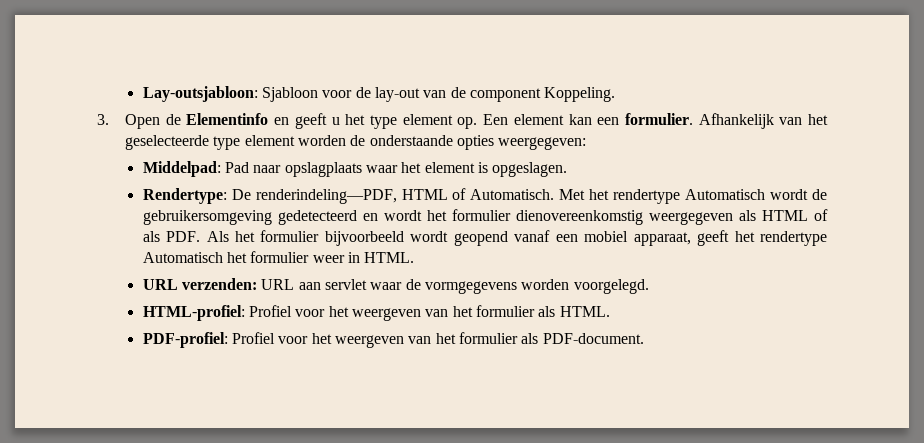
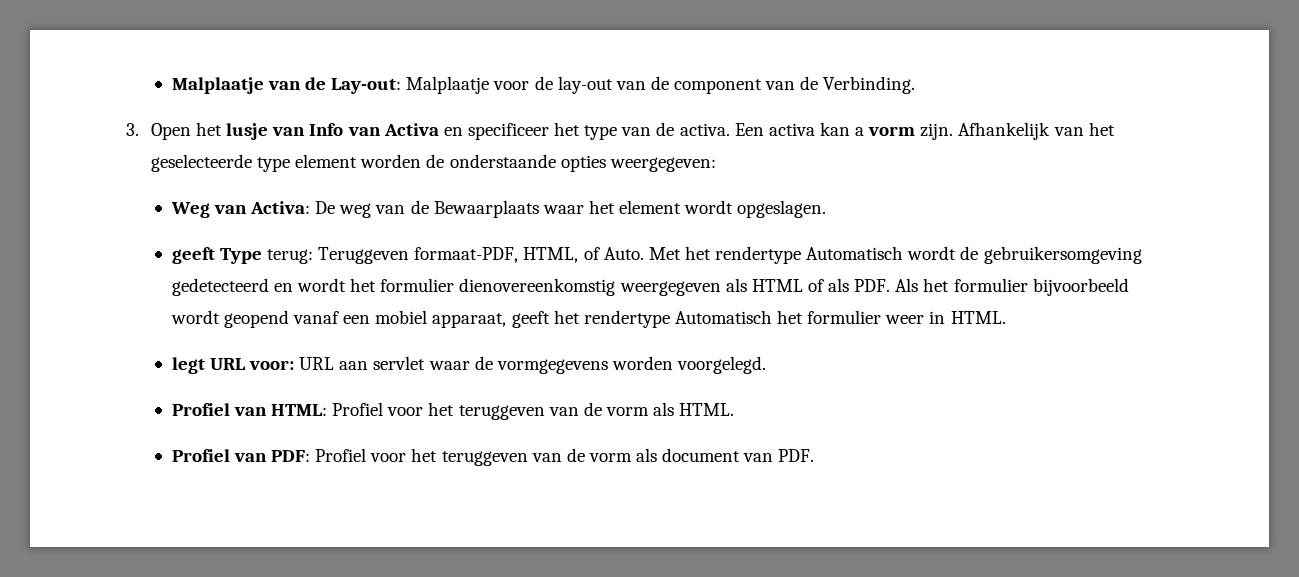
- Lay-outsjabloon: Sjabloon voor de lay-out van de component Koppeling.
+ Malplaatje van de Lay-out: Malplaatje voor de lay-out van de component van de Verbinding.
- 3. Open de Elementinfo en geeft u het type element op. Een element kan een formulier.
+ 3. Open het lusje van Info van Activa en specificeer het type van de activa. Een activa kan a vorm zijn.
- Middelpad: Pad naar opslagplaats waar het element is opgeslagen.
+ Weg van Activa: De weg van de Bewaarplaats waar het element wordt opgeslagen.
- Rendertype: De renderindeling—PDF, HTML of Automatisch.
+ geeft Type terug: Teruggeven formaat-PDF, HTML, of Auto.
- URL verzenden: URL aan servlet waar de vormgegevens worden voorgelegd.
+ legt URL voor: URL aan servlet waar de vormgegevens worden voorgelegd.
- HTML-profiel: Profiel voor het weergeven van het formulier als HTML.
- PDF-profiel: Profiel voor het weergeven van het formulier als PDF-document.
+ Profiel van HTML: Profiel voor het teruggeven van de vorm als HTML.
+ Profiel van PDF: Profiel voor het teruggeven van de vorm als document van PDF.

